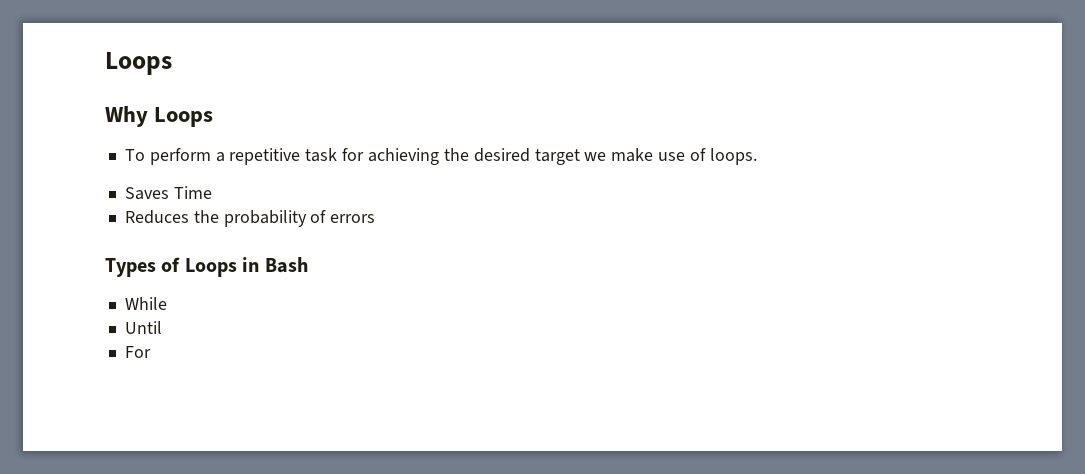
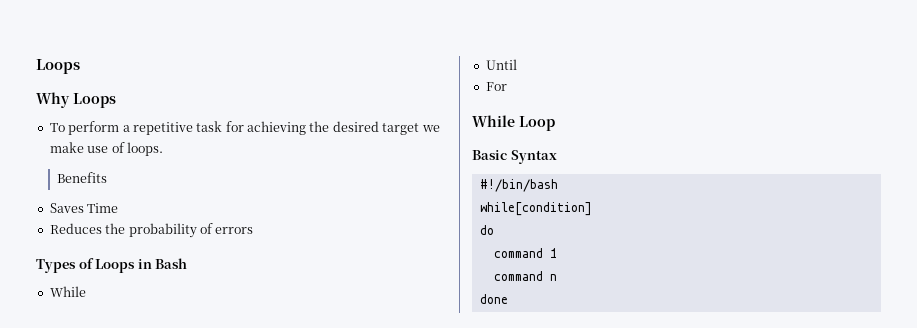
+ Benefits
+ While Loop
+ Basic Syntax
+ #!/bin/bash
+ while[condition]
+ do
+ command 1
+ command n
+ done

